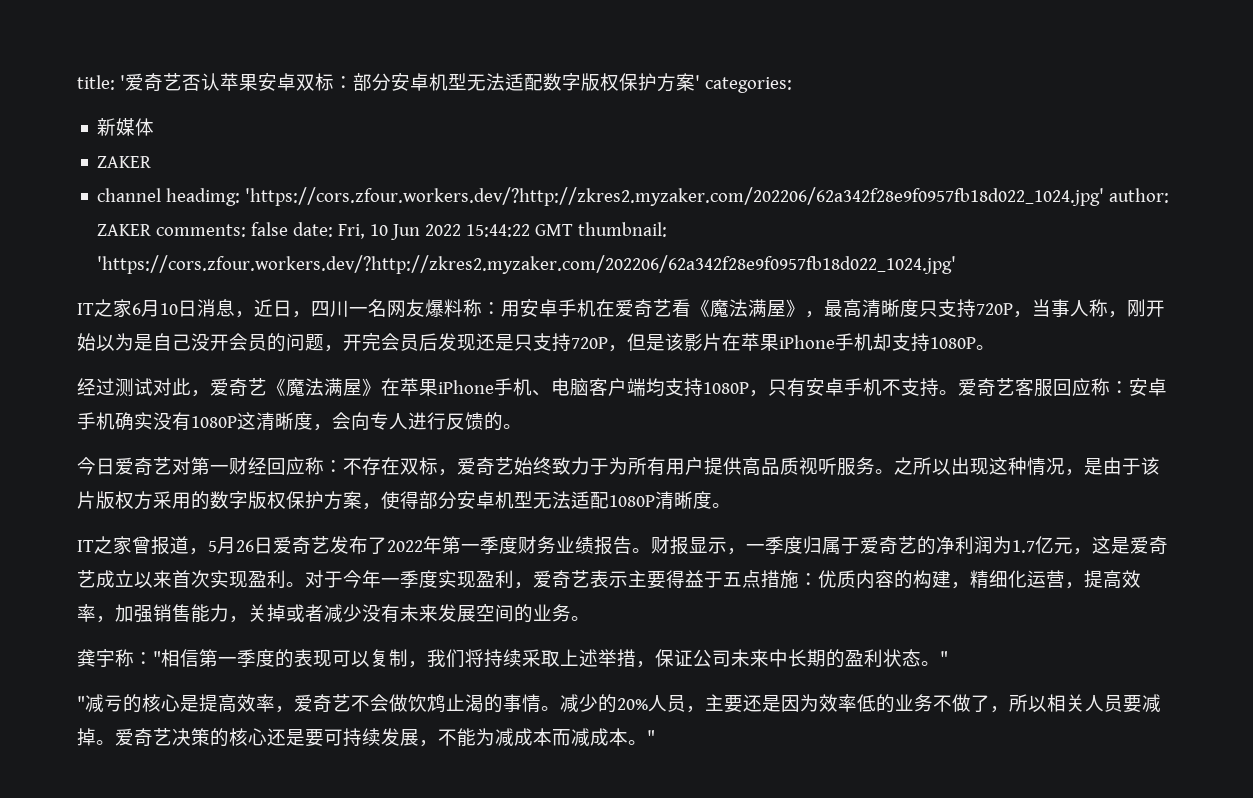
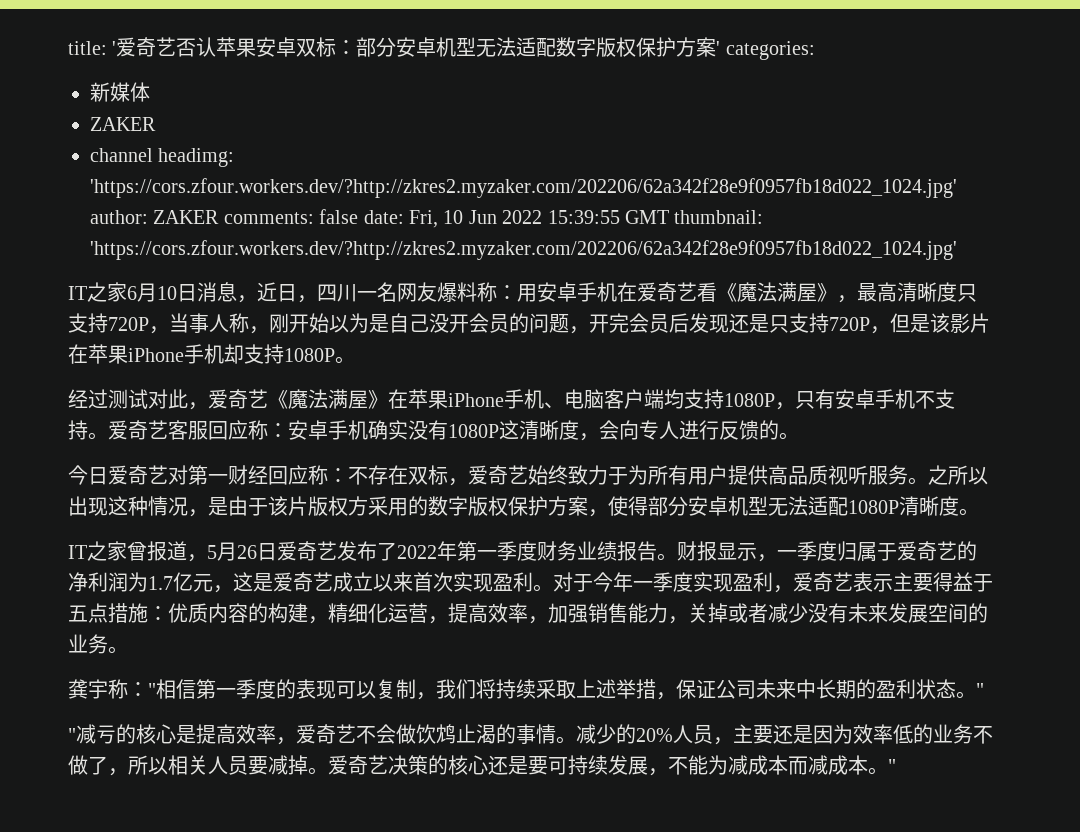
- channel headimg: 'https://cors.zfour.workers.dev/?http://zkres2.myzaker.com/202206/62a342f28e9f0957fb18d022_1024.jpg' author: ZAKER comments: false date: Fri, 10 Jun 2022 15:44:22 GMT thumbnail: 'https://cors.zfour.workers.dev/?http://zkres2.myzaker.com/202206/62a342f28e9f0957fb18d022_1024.jpg'
+ channel headimg: 'https://cors.zfour.workers.dev/?http://zkres2.myzaker.com/202206/62a342f28e9f0957fb18d022_1024.jpg' author: ZAKER comments: false date: Fri, 10 Jun 2022 15:39:55 GMT thumbnail: 'https://cors.zfour.workers.dev/?http://zkres2.myzaker.com/202206/62a342f28e9f0957fb18d022_1024.jpg'

